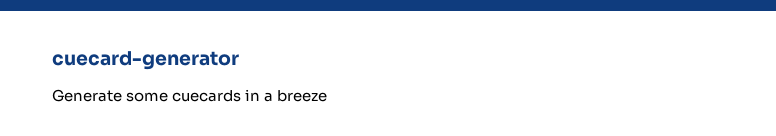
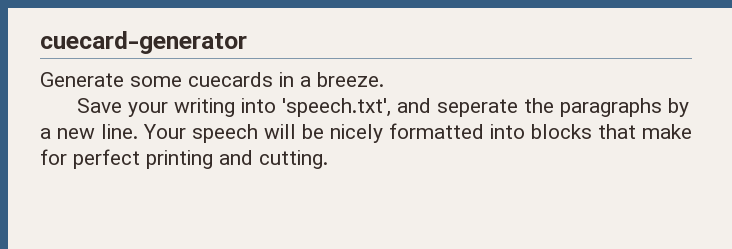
- Generate some cuecards in a breeze
+ Generate some cuecards in a breeze.
+ Save your writing into 'speech.txt', and seperate the paragraphs by a new line. Your speech will be nicely formatted into blocks that make for perfect printing and cutting.

